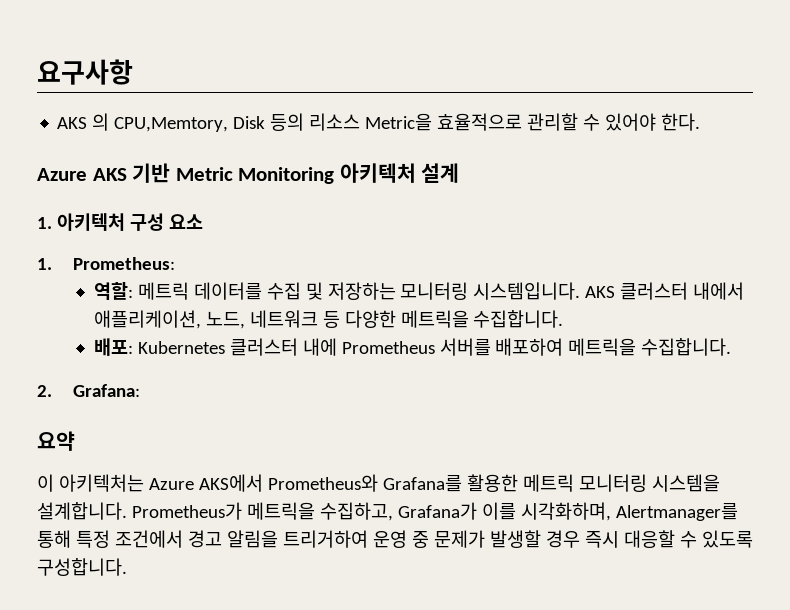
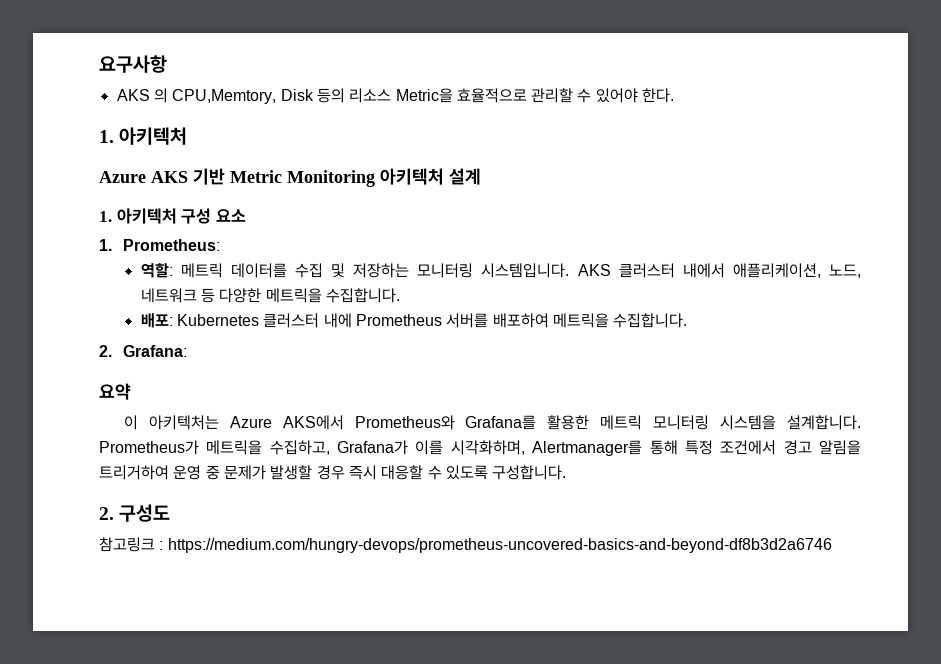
  AKS 의 CPU,Memtory, Disk 등의 리소스 Metric을 효율적으로 관리할 수 있어야 한다.
+ 1. 아키텍처
+ 2. 구성도
+ 참고링크 : https://medium.com/hungry-devops/prometheus-uncovered-basics-and-beyond-df8b3d2a6746

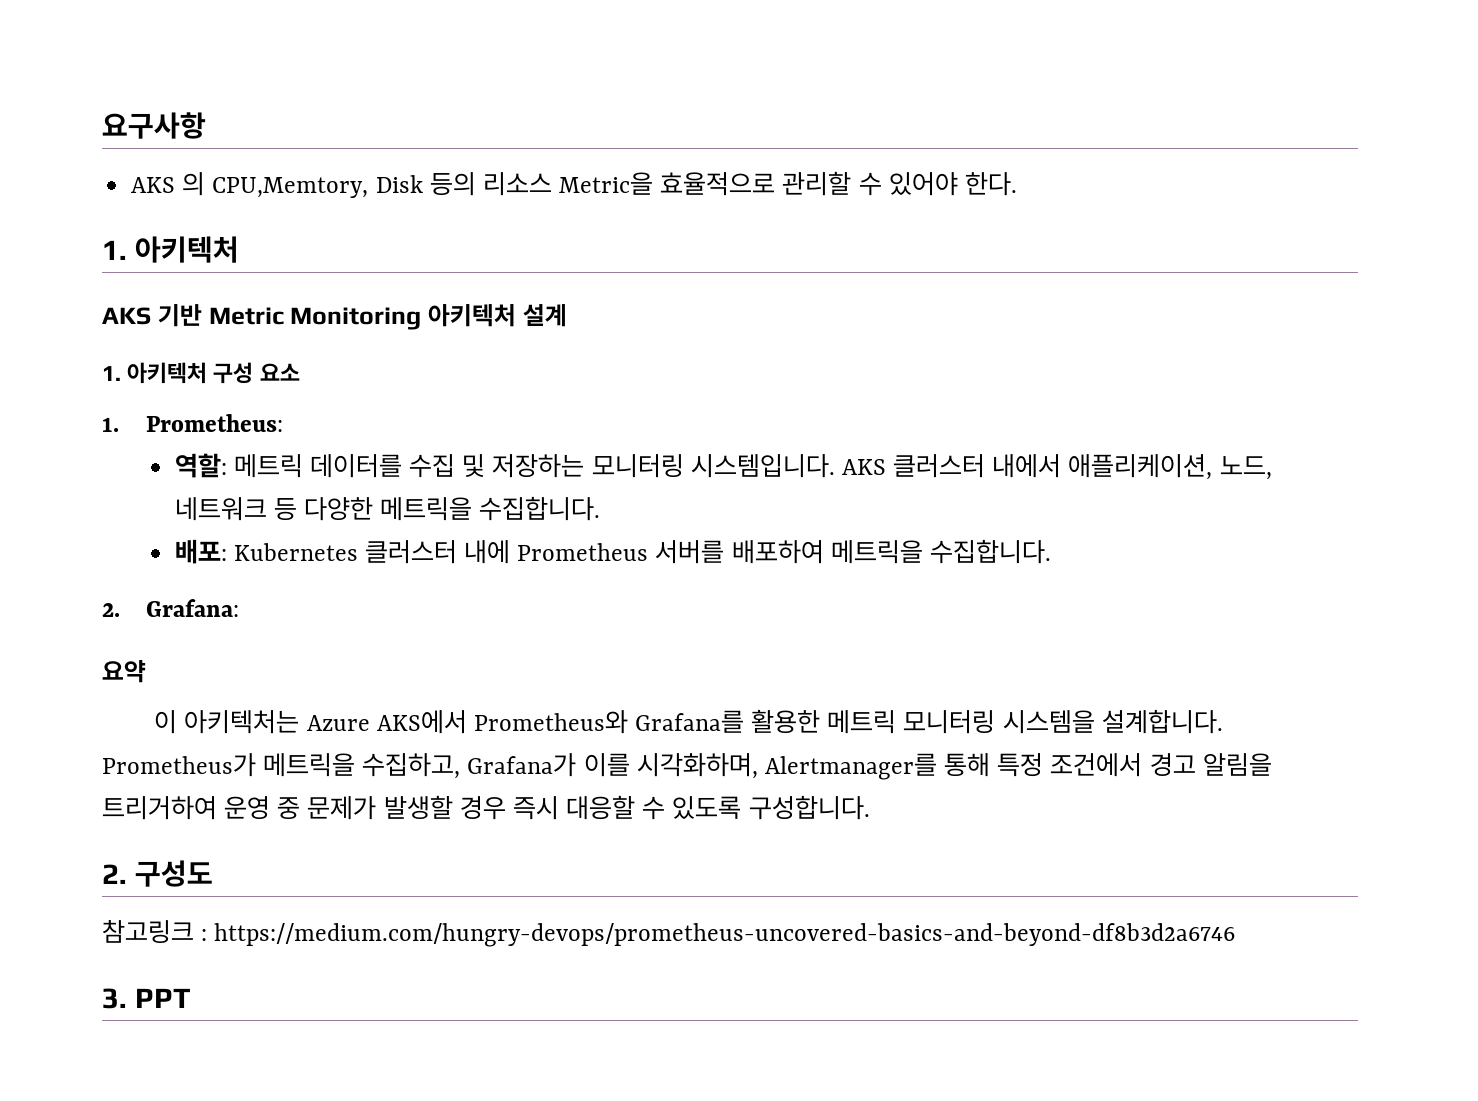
- Azure AKS 기반 Metric Monitoring 아키텍처 설계
+ AKS 기반 Metric Monitoring 아키텍처 설계
+ 3. PPT

